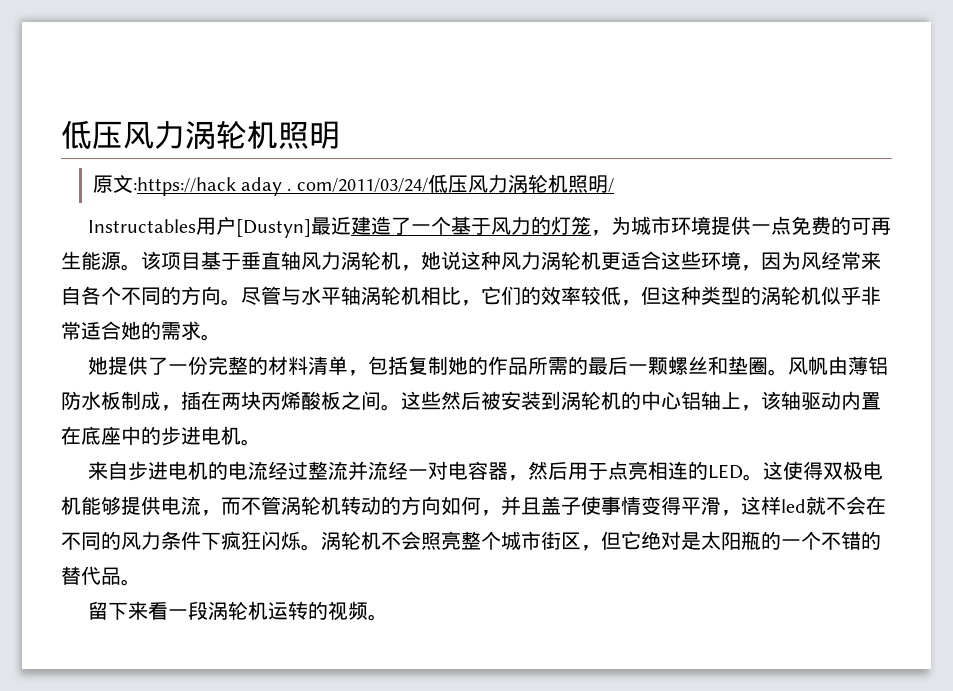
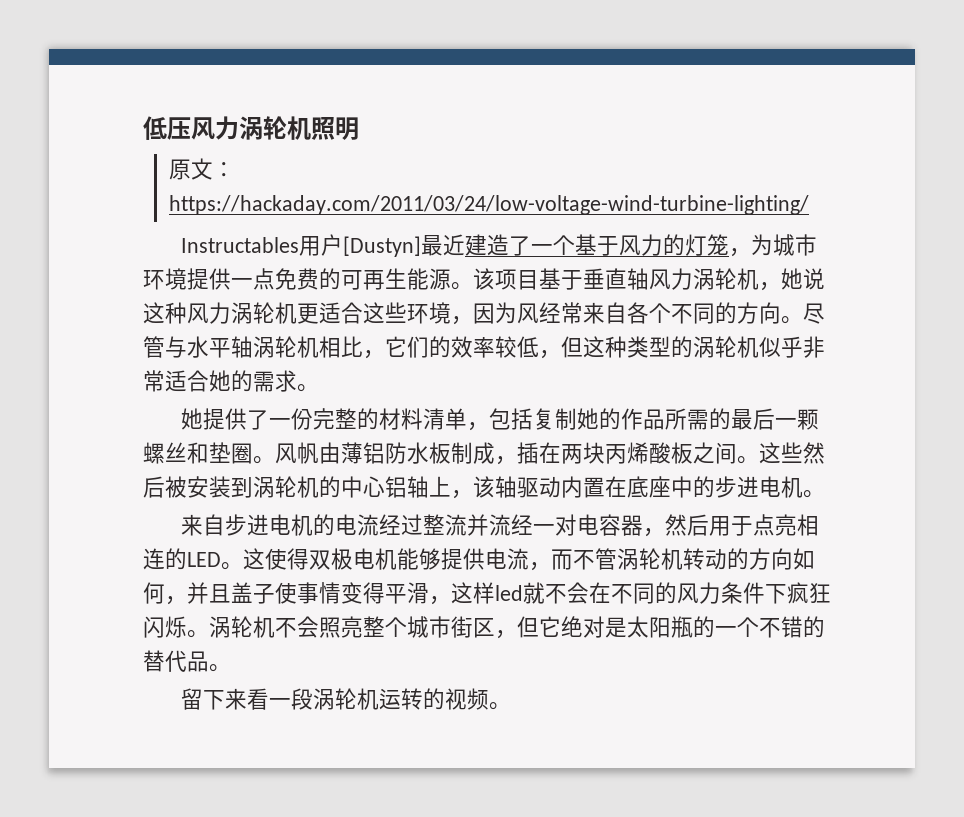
- 原文:https://hack aday . com/2011/03/24/低压风力涡轮机照明/
+ 原文：https://hackaday.com/2011/03/24/low-voltage-wind-turbine-lighting/

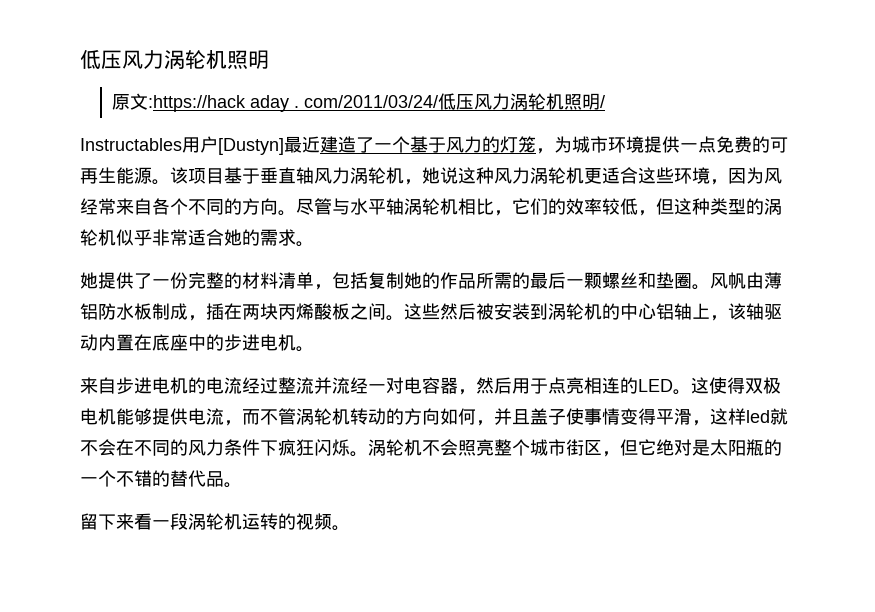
- 原文：https://hackaday.com/2011/03/24/low-voltage-wind-turbine-lighting/
+ 原文:https://hack aday . com/2011/03/24/低压风力涡轮机照明/

